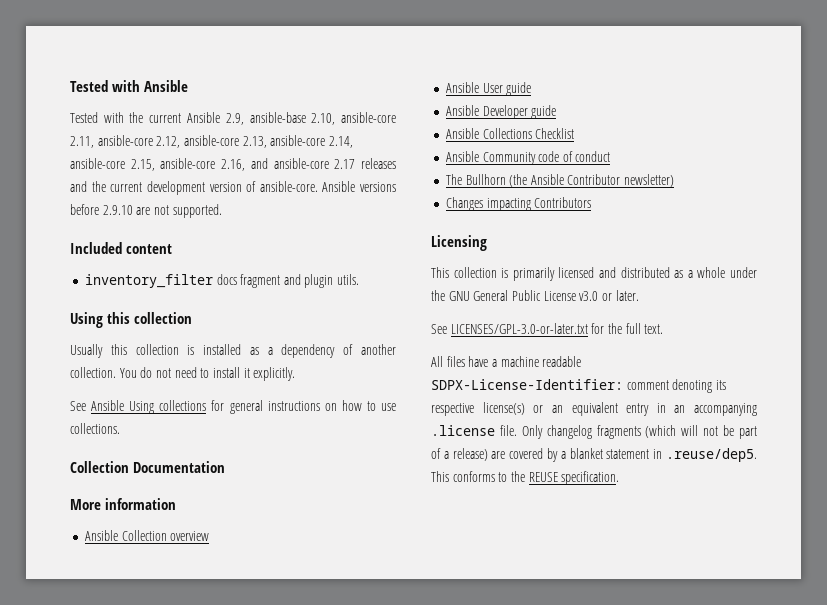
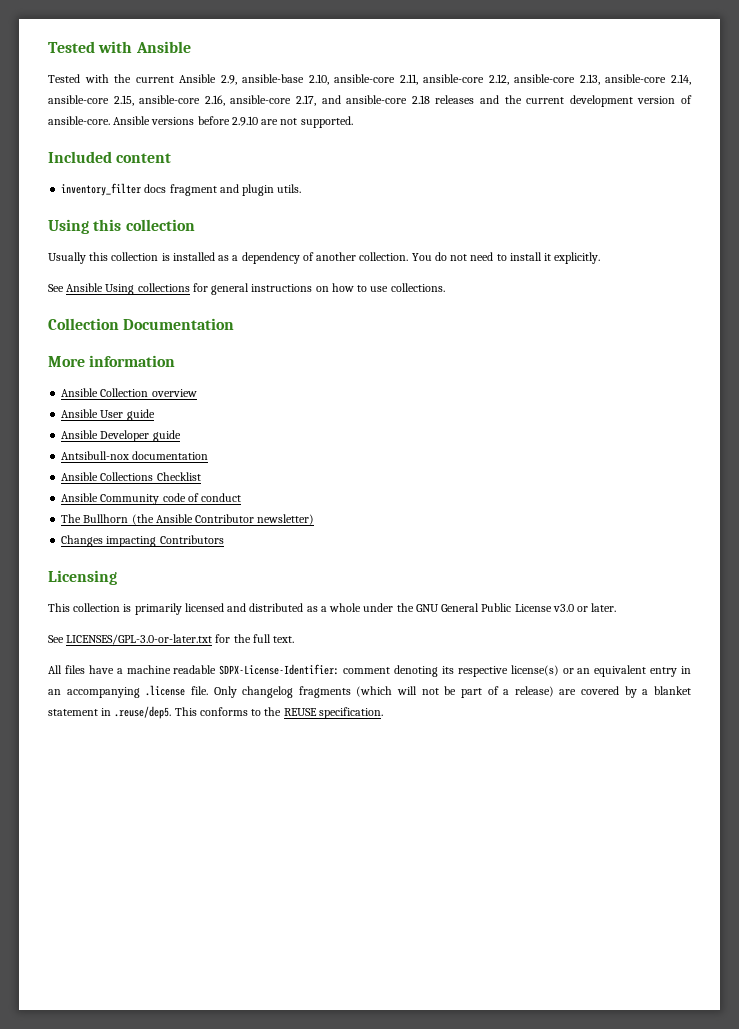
- Tested with the current Ansible 2.9, ansible-base 2.10, ansible-core 2.11, ansible-core 2.12, ansible-core 2.13, ansible-core 2.14, ansible-core 2.15, ansible-core 2.16, and ansible-core 2.17 releases and the current development version of ansible-core.
+ Tested with the current Ansible 2.9, ansible-base 2.10, ansible-core 2.11, ansible-core 2.12, ansible-core 2.13, ansible-core 2.14, ansible-core 2.15, ansible-core 2.16, ansible-core 2.17, and ansible-core 2.18 releases and the current development version of ansible-core.
+ Antsibull-nox documentation

